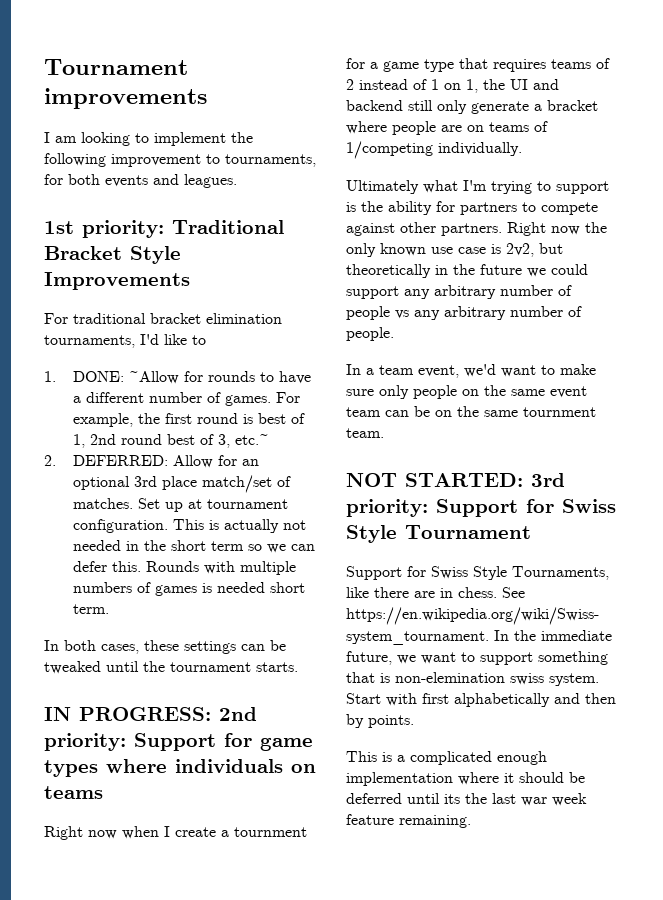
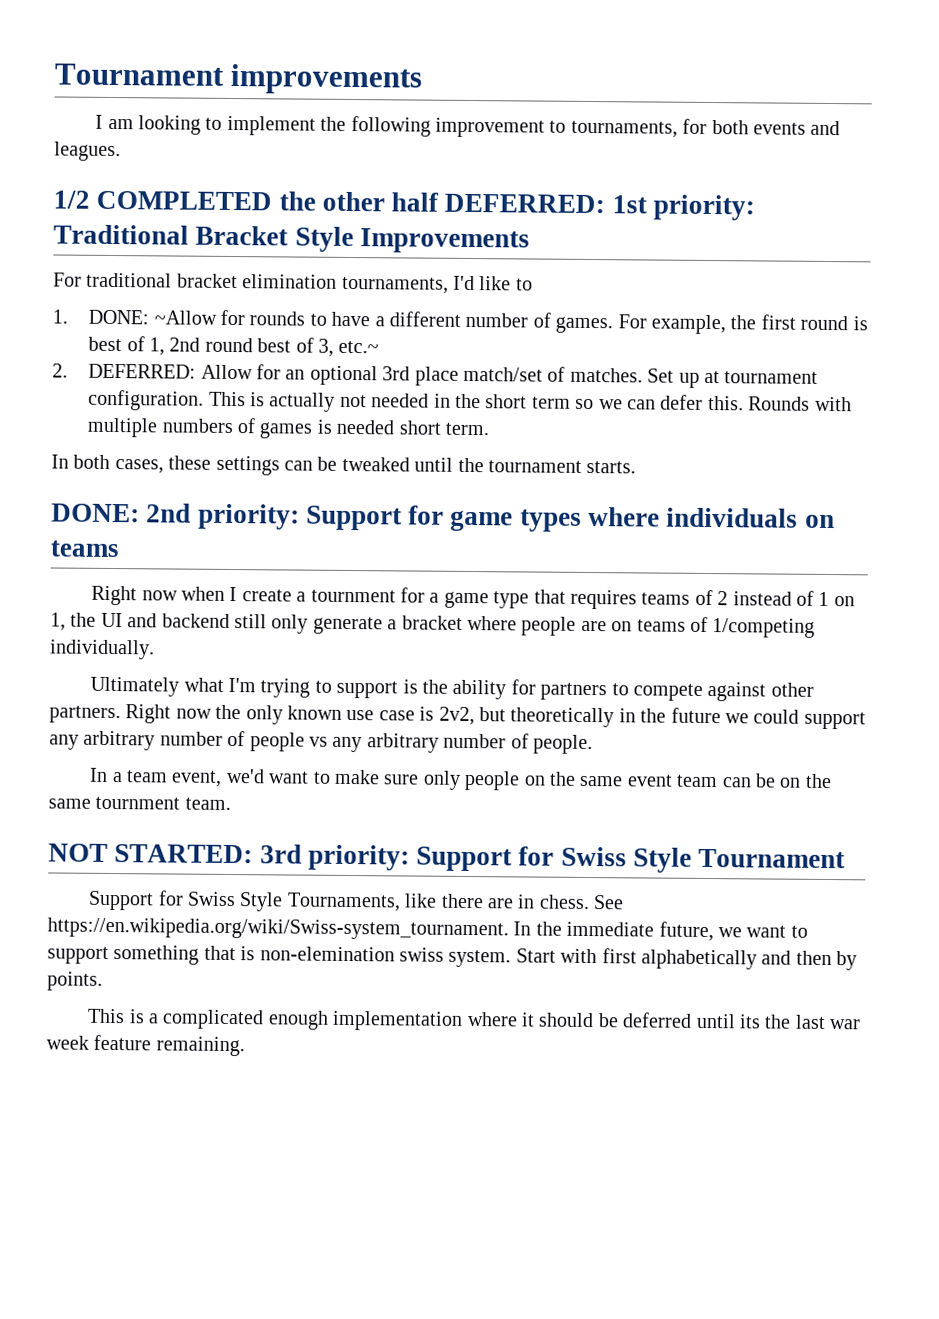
- 1st priority: Traditional Bracket Style Improvements
+ 1/2 COMPLETED the other half DEFERRED: 1st priority: Traditional Bracket Style Improvements
- IN PROGRESS: 2nd priority: Support for game types where individuals on teams
+ DONE: 2nd priority: Support for game types where individuals on teams

